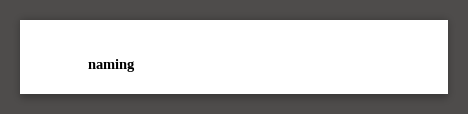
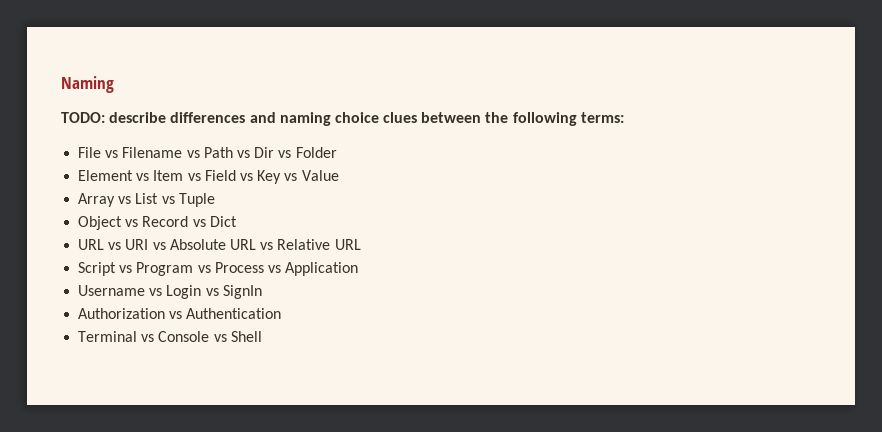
- naming
+ Naming
+ TODO: describe differences and naming choice clues between the following terms:
+ File vs Filename vs Path vs Dir vs Folder
+ Element vs Item vs Field vs Key vs Value
+ Array vs List vs Tuple
+ Object vs Record vs Dict
+ URL vs URI vs Absolute URL vs Relative URL
+ Script vs Program vs Process vs Application
+ Username vs Login vs SignIn
+ Authorization vs Authentication
+ Terminal vs Console vs Shell

